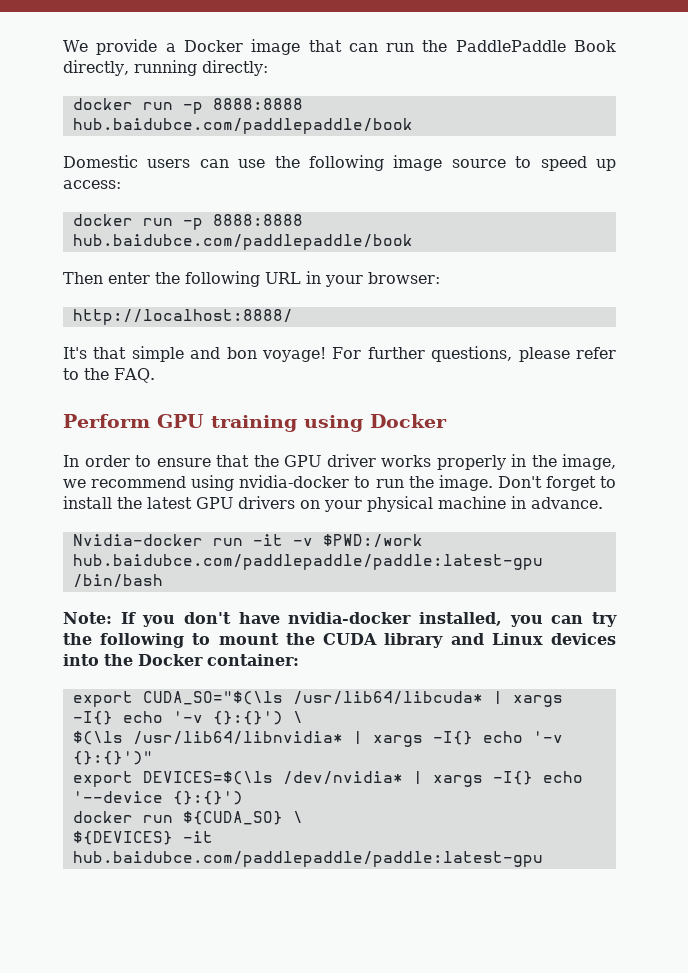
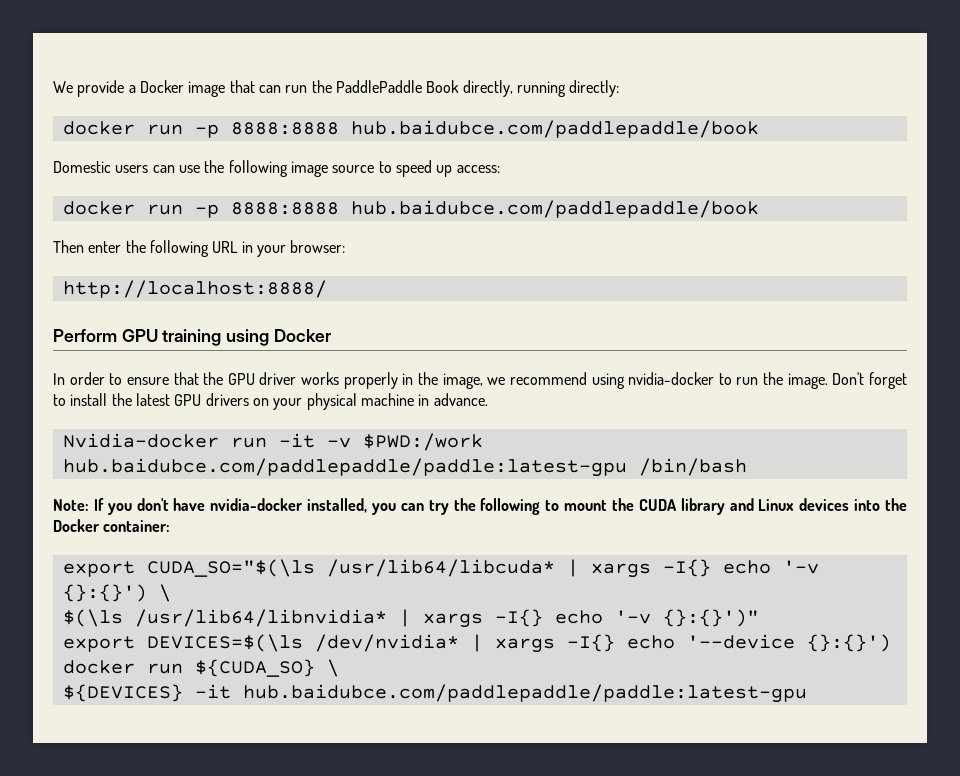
- It's that simple and bon voyage! For further questions, please refer to the FAQ.

